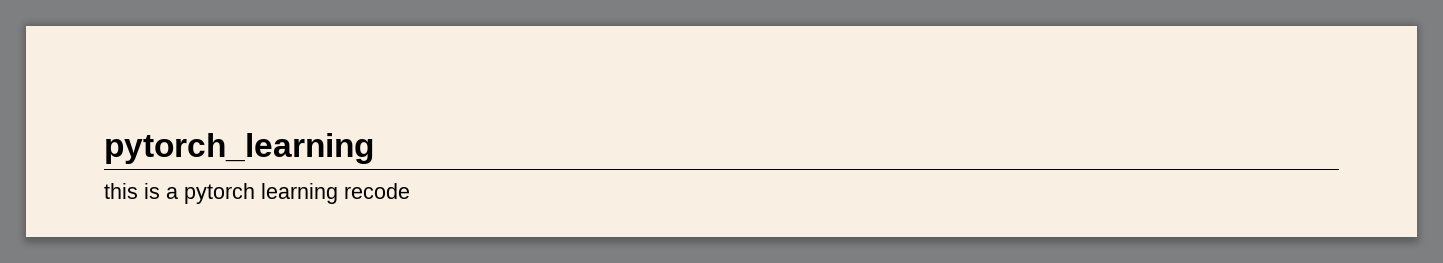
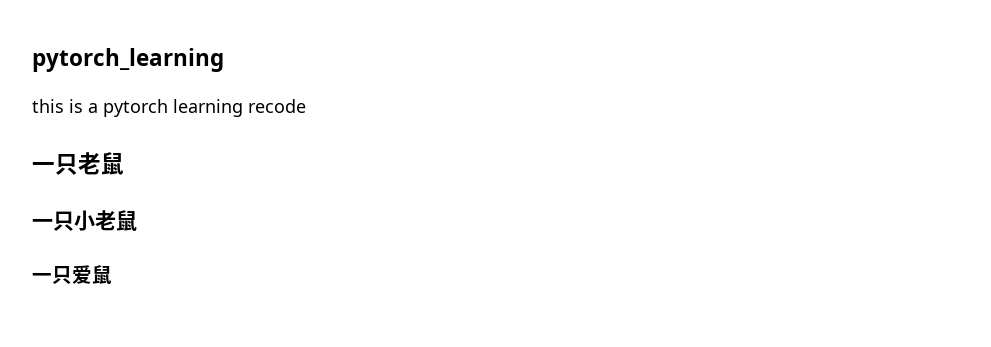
+ 一只老鼠
+ 一只小老鼠
+ 一只爱鼠

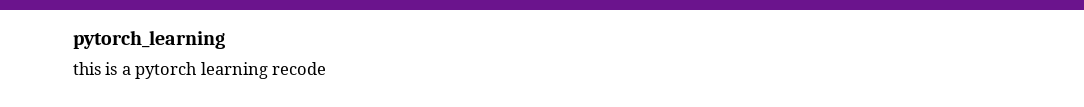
- 一只老鼠
- 一只小老鼠
- 一只爱鼠

